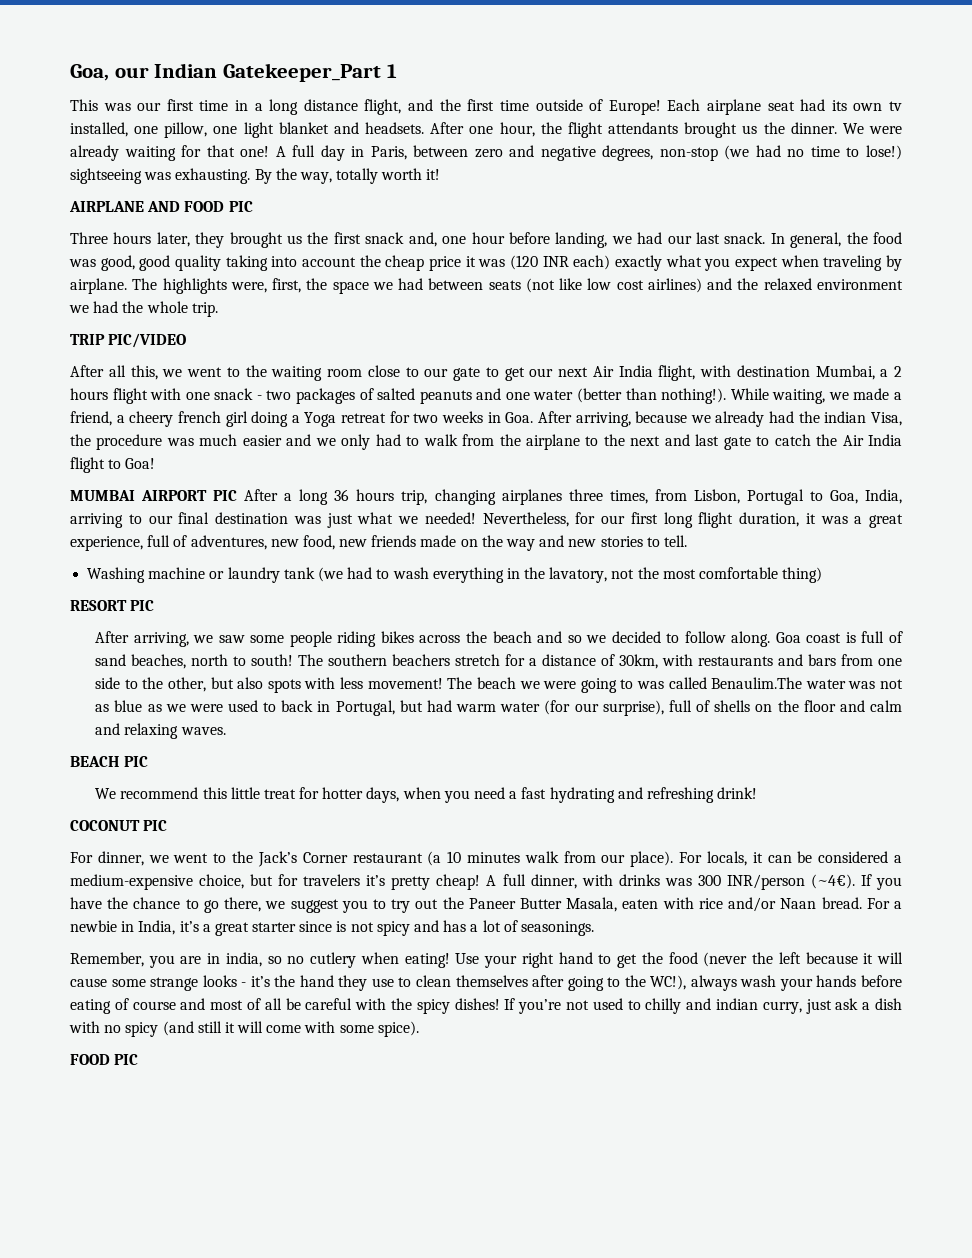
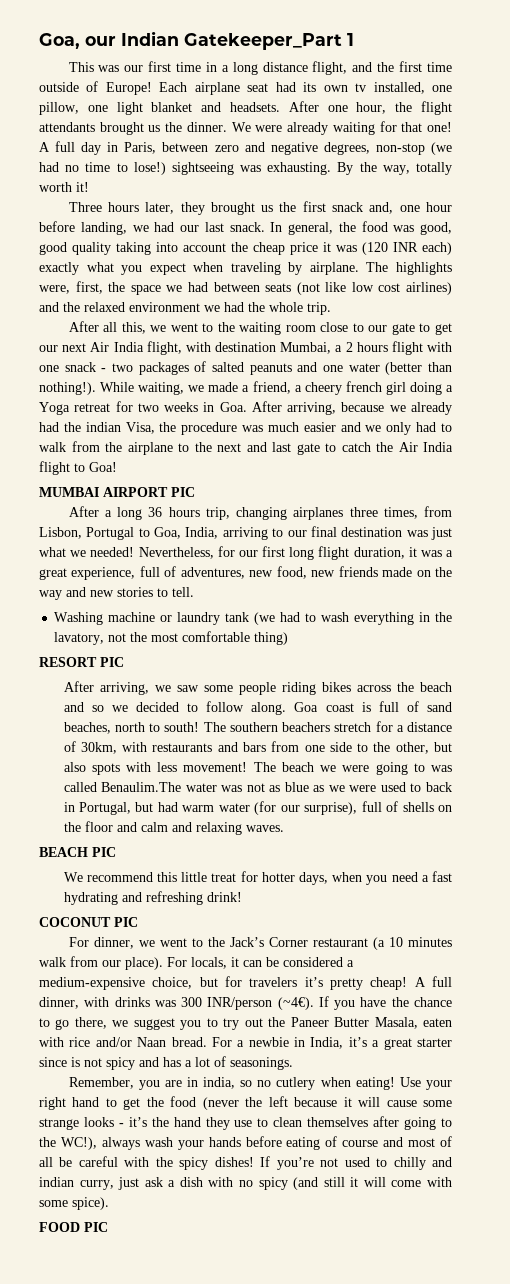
- AIRPLANE AND FOOD PIC
- TRIP PIC/VIDEO
- MUMBAI AIRPORT PIC After a long 36 hours trip, changing airplanes three times, from Lisbon, Portugal to Goa, India, arriving to our final destination was just what we needed!
+ MUMBAI AIRPORT PIC
+ After a long 36 hours trip, changing airplanes three times, from Lisbon, Portugal to Goa, India, arriving to our final destination was just what we needed!

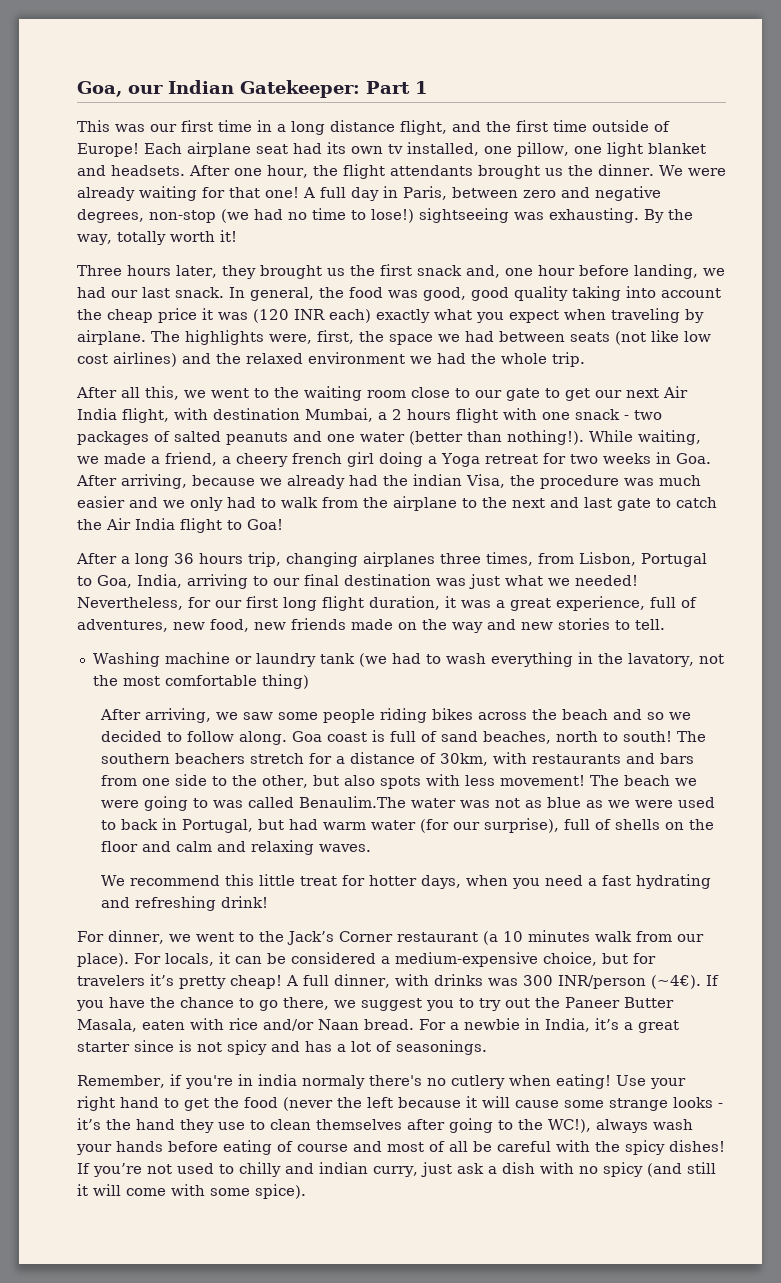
- Goa, our Indian Gatekeeper_Part 1
+ Goa, our Indian Gatekeeper: Part 1
- MUMBAI AIRPORT PIC
- RESORT PIC
- BEACH PIC
- COCONUT PIC
- Remember, you are in india, so no cutlery when eating!
+ Remember, if you're in india normaly there's no cutlery when eating!
- FOOD PIC

